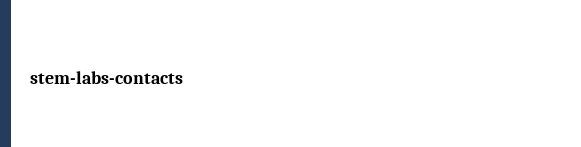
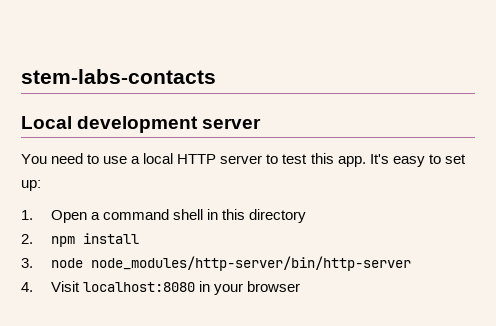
+ Local development server
+ You need to use a local HTTP server to test this app. It's easy to set up:
+ 1. Open a command shell in this directory
+ 2. npm install
+ 3. node node_modules/http-server/bin/http-server
+ 4. Visit localhost:8080 in your browser

